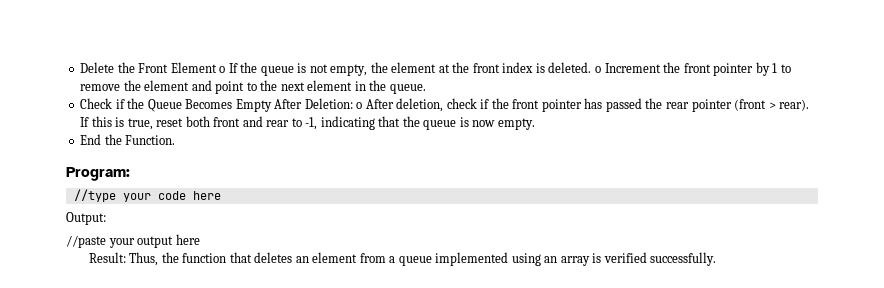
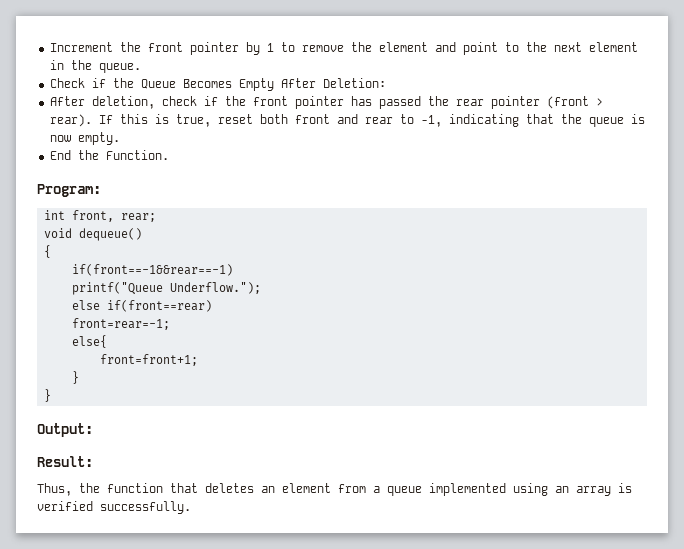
- Delete the Front Element o If the queue is not empty, the element at the front index is deleted. o Increment the front pointer by 1 to remove the element and point to the next element in the queue.
+ Increment the front pointer by 1 to remove the element and point to the next element in the queue.
- Check if the Queue Becomes Empty After Deletion: o After deletion, check if the front pointer has passed the rear pointer (front > rear).
+ Check if the Queue Becomes Empty After Deletion:
+ After deletion, check if the front pointer has passed the rear pointer (front > rear).
- //type your code here
+ int front, rear;
+ void dequeue()
+ {
+ if(front==-1&&rear==-1)
+ printf("Queue Underflow.");
+ else if(front==rear)
+ front=rear=-1;
+ else{
+ front=front+1;
+ }
+ }
  Output:
- //paste your output here
- Result: Thus, the function that deletes an element from a queue implemented using an array is verified successfully.
+ Result:
+ Thus, the function that deletes an element from a queue implemented using an array is verified successfully.

